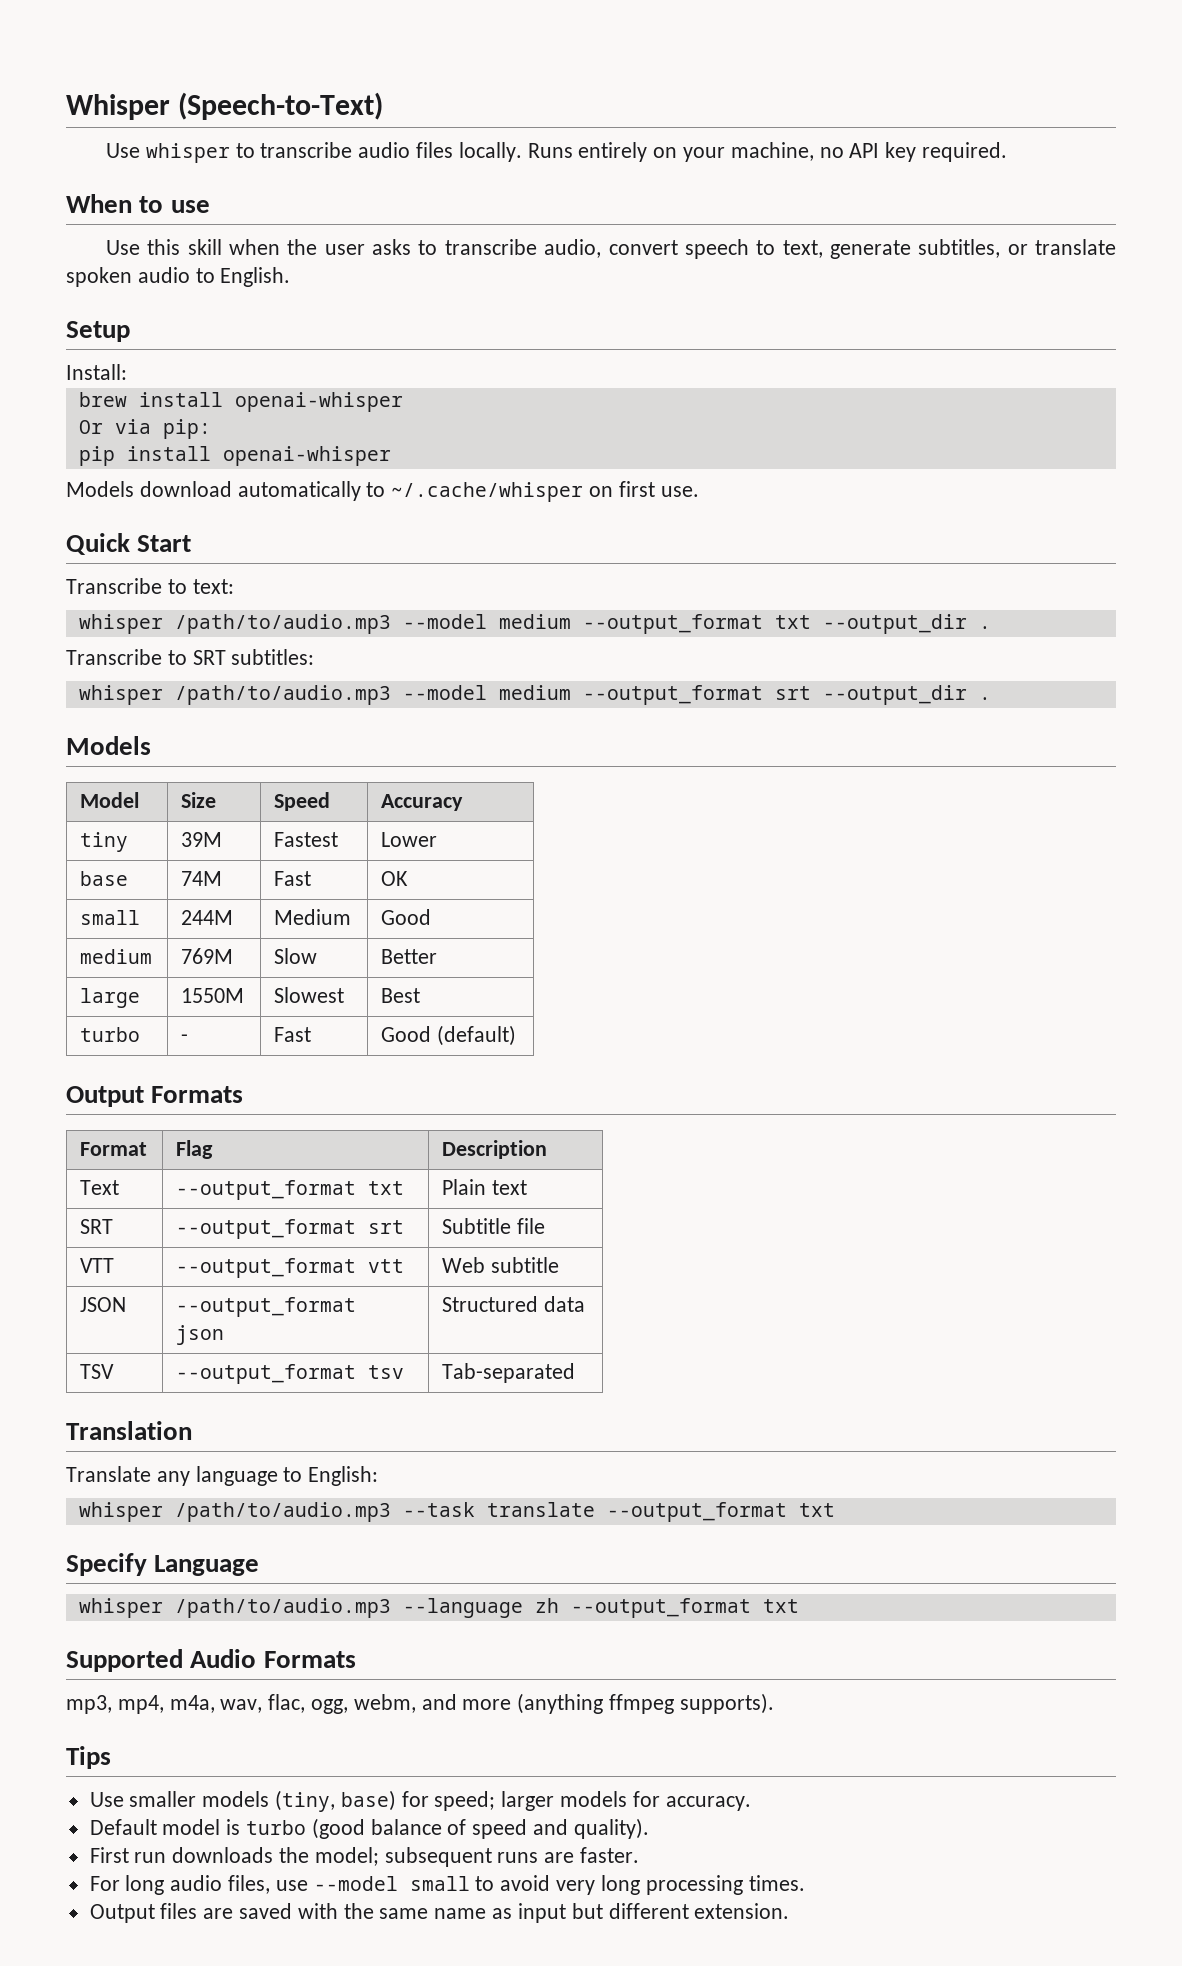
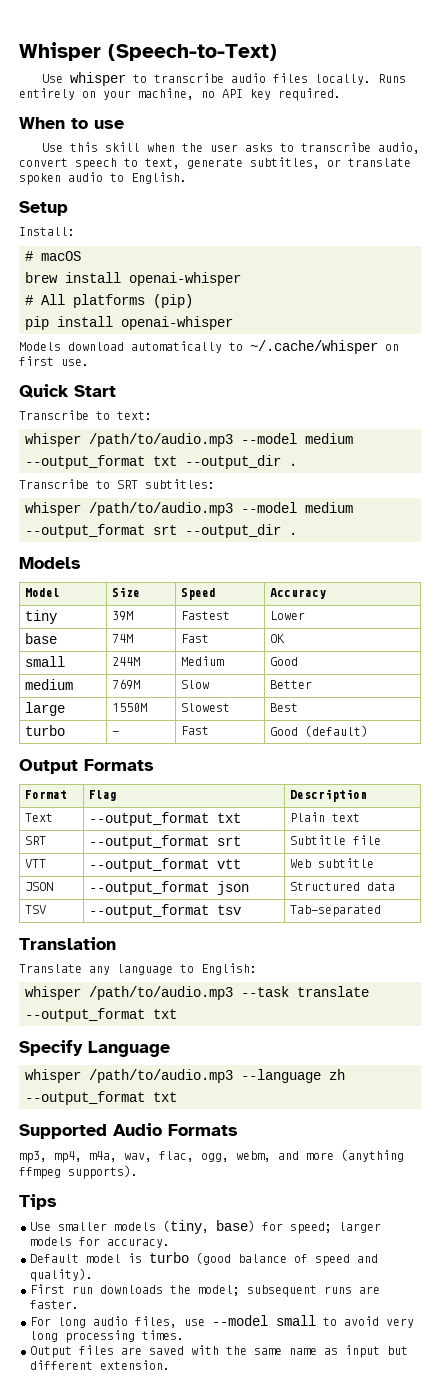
+ # macOS
- Or via pip:
+ # All platforms (pip)

